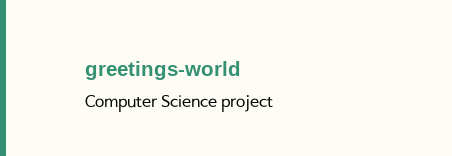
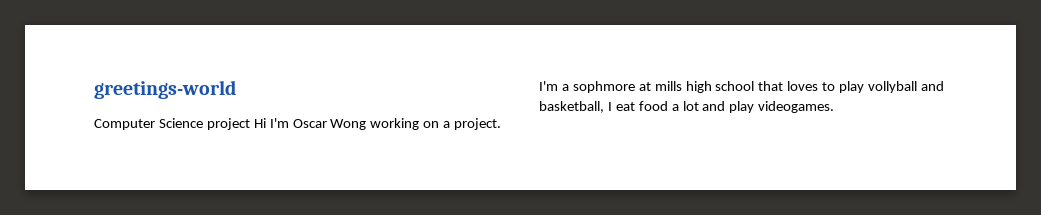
- Computer Science project
+ Computer Science project Hi I'm Oscar Wong working on a project. I'm a sophmore at mills high school that loves to play vollyball and basketball, I eat food a lot and play videogames.

